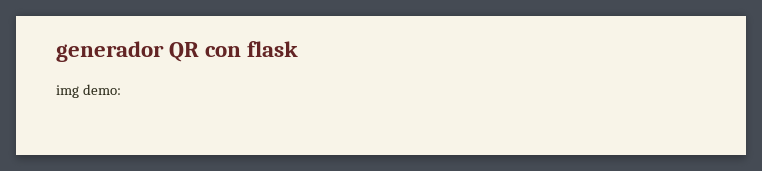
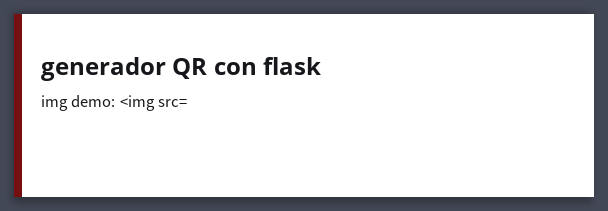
- img demo:
+ img demo: <img src=

